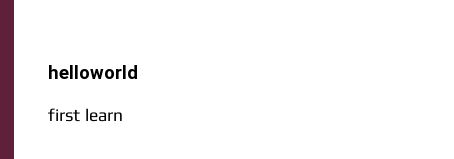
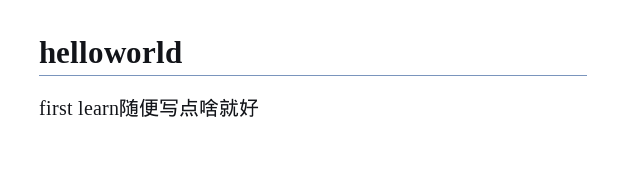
- first learn
+ first learn随便写点啥就好

